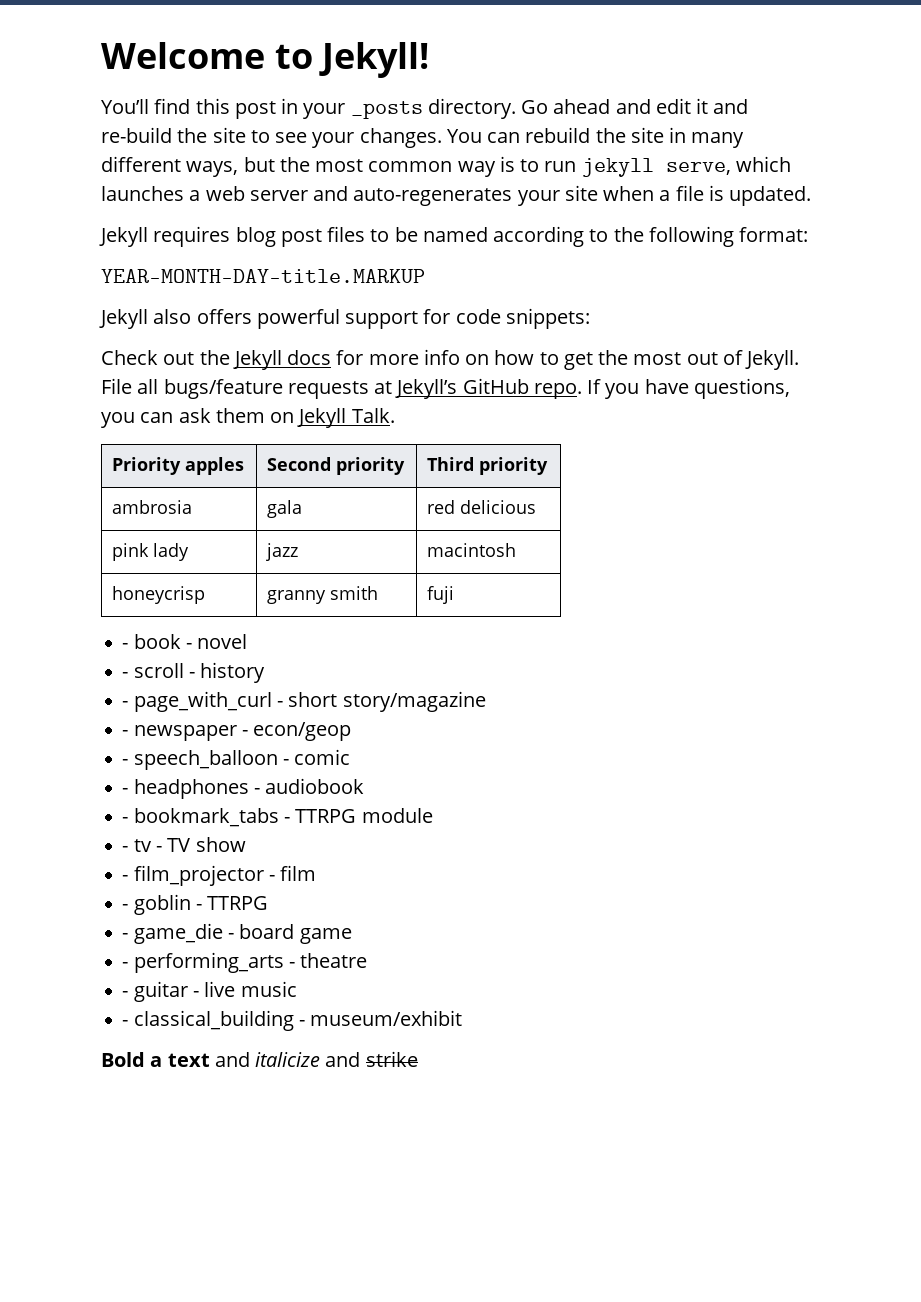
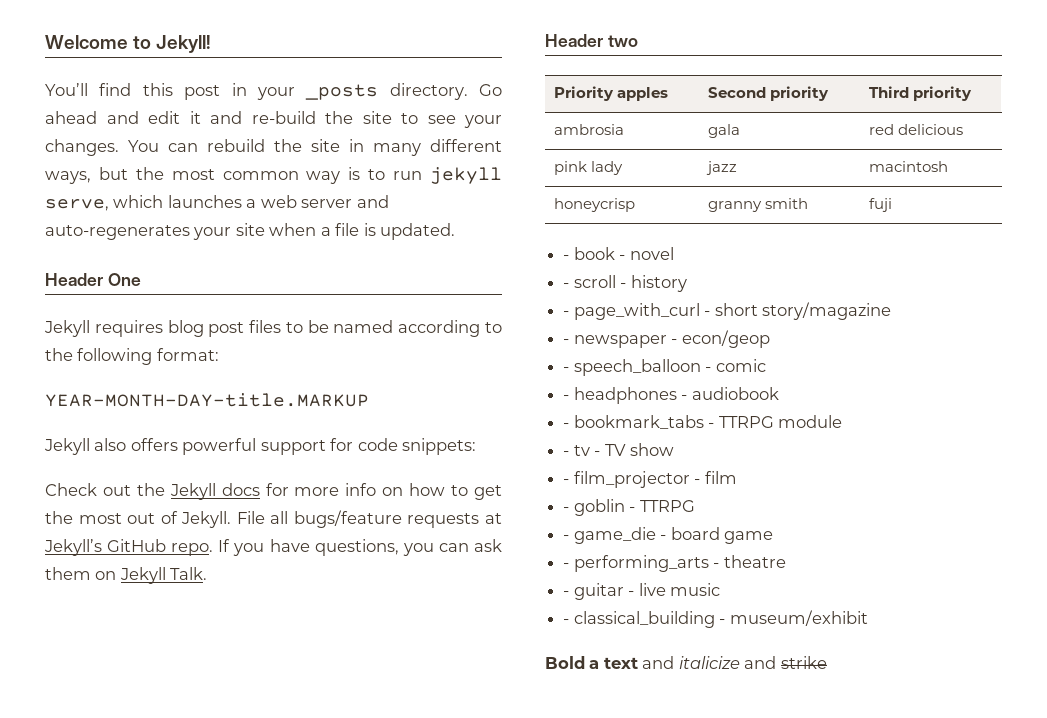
+ Header One
+ Header two

